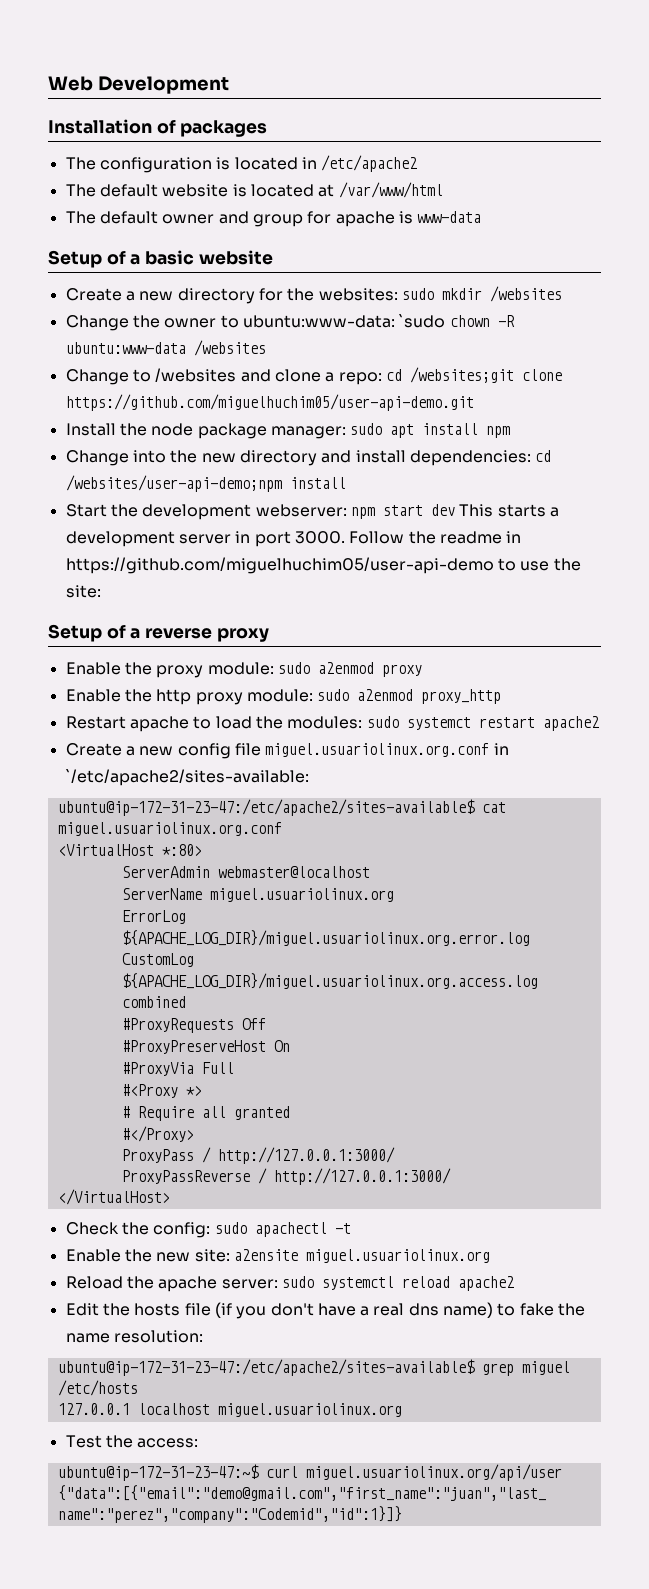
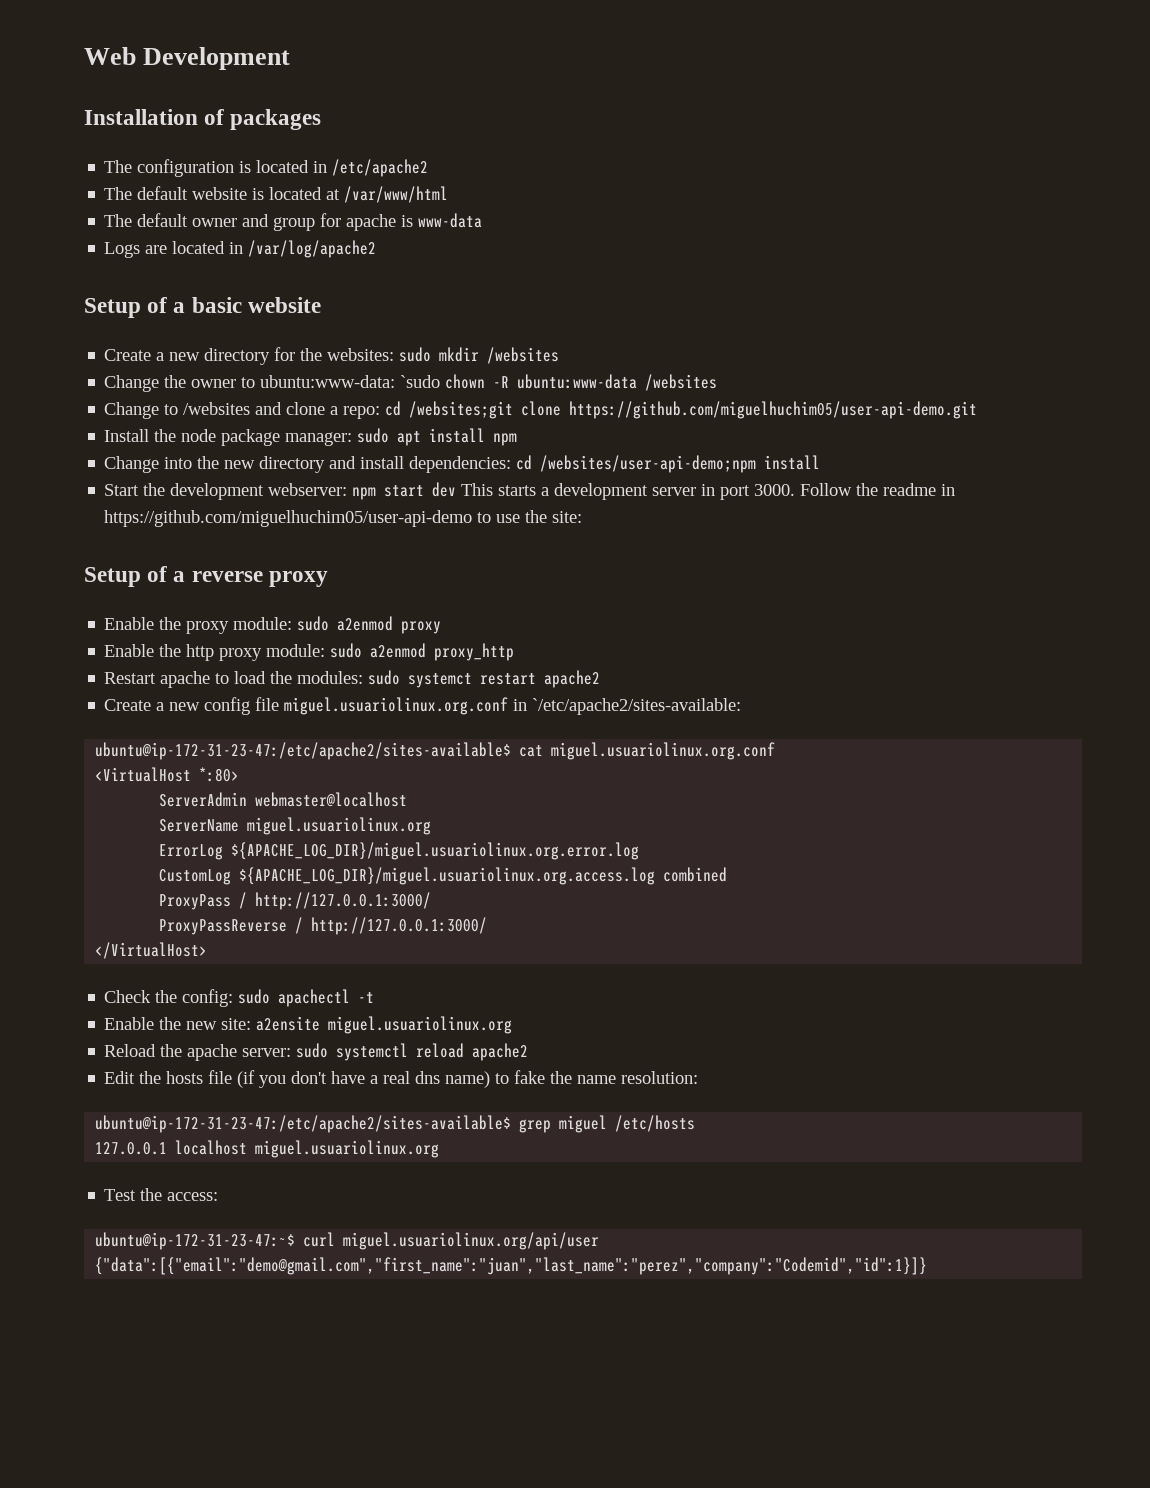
+ Logs are located in /var/log/apache2
- #ProxyRequests Off
- #ProxyPreserveHost On
- #ProxyVia Full
- #<Proxy *>
- # Require all granted
- #</Proxy>

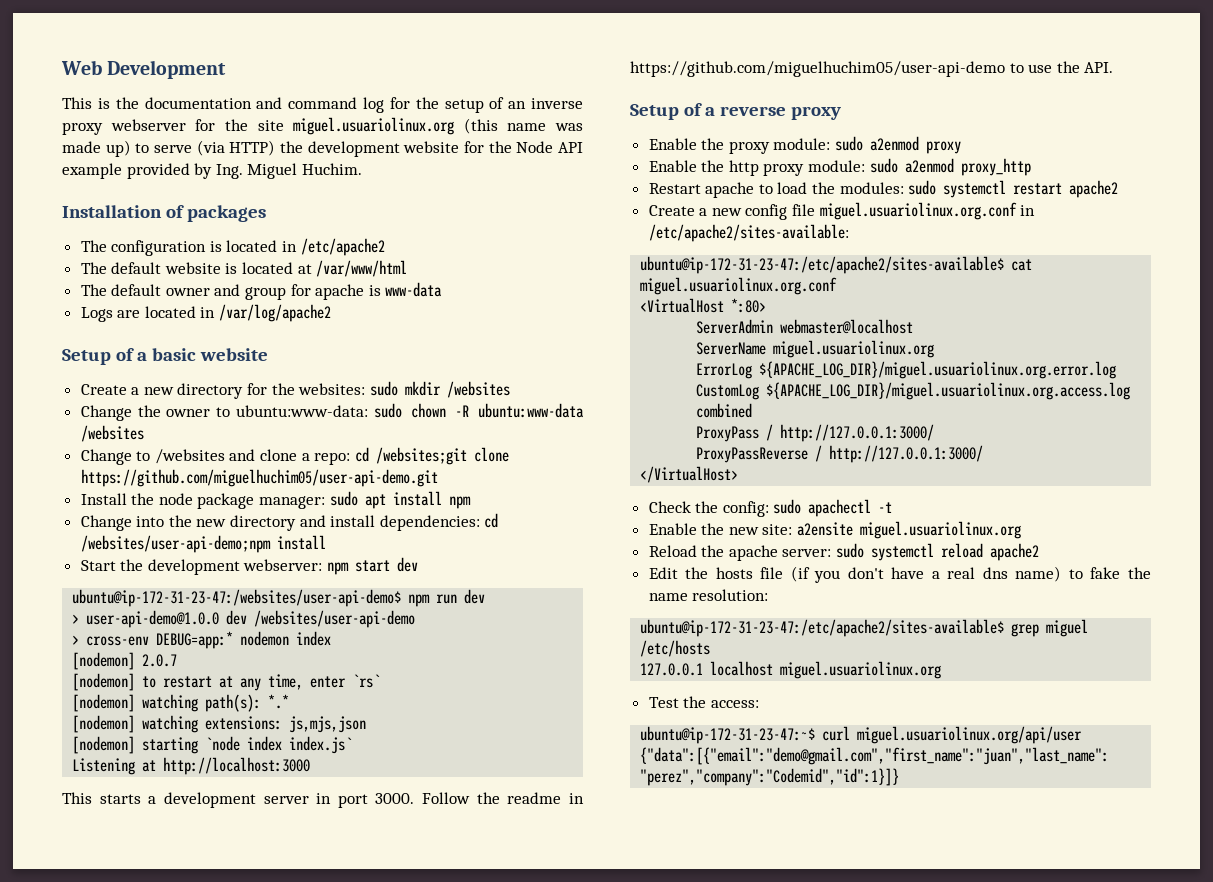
+ This is the documentation and command log for the setup of an inverse proxy webserver for the site miguel.usuariolinux.org (this name was made up) to serve (via HTTP) the development website for the Node API example provided by Ing. Miguel Huchim.
- Change the owner to ubuntu:www-data: `sudo chown -R ubuntu:www-data /websites
+ Change the owner to ubuntu:www-data: sudo chown -R ubuntu:www-data /websites
- Start the development webserver: npm start dev This starts a development server in port 3000.
+ Start the development webserver: npm start dev
+ ubuntu@ip-172-31-23-47:/websites/user-api-demo$ npm run dev
+ > user-api-demo@1.0.0 dev /websites/user-api-demo
+ > cross-env DEBUG=app:* nodemon index
+ [nodemon] 2.0.7
+ [nodemon] to restart at any time, enter `rs`
+ [nodemon] watching path(s): *.*
+ [nodemon] watching extensions: js,mjs,json
+ [nodemon] starting `node index index.js`
+ Listening at http://localhost:3000
+ This starts a development server in port 3000.
- Follow the readme in https://github.com/miguelhuchim05/user-api-demo to use the site:
+ Follow the readme in https://github.com/miguelhuchim05/user-api-demo to use the API.
- Restart apache to load the modules: sudo systemct restart apache2
+ Restart apache to load the modules: sudo systemctl restart apache2
- Create a new config file miguel.usuariolinux.org.conf in `/etc/apache2/sites-available:
+ Create a new config file miguel.usuariolinux.org.conf in /etc/apache2/sites-available:

